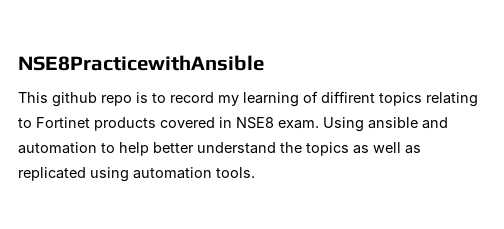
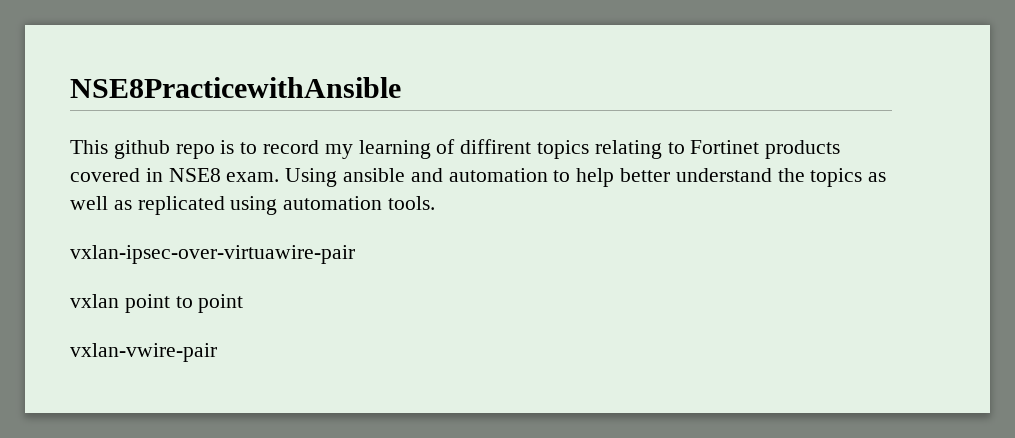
+ vxlan-ipsec-over-virtuawire-pair
+ vxlan point to point
+ vxlan-vwire-pair

